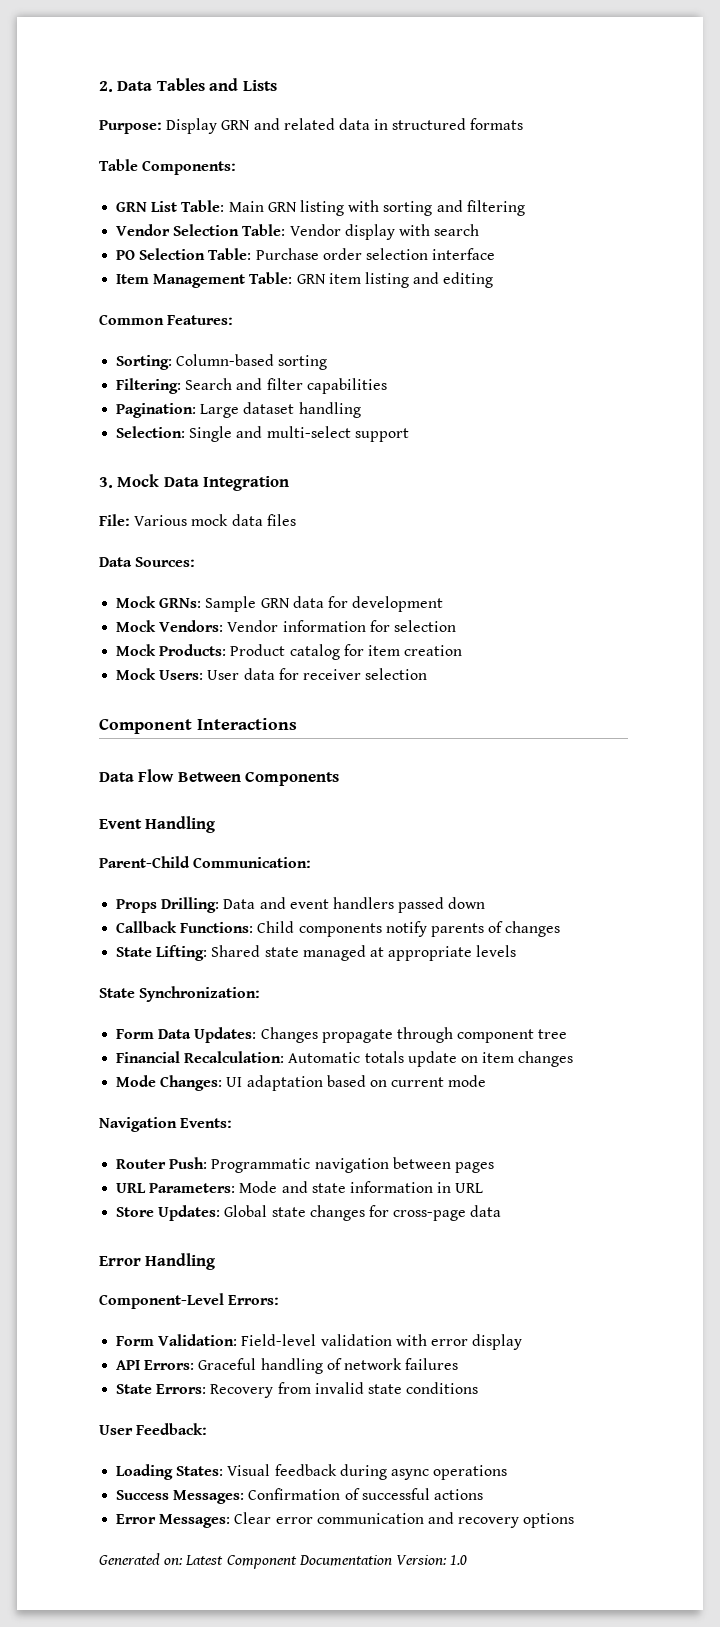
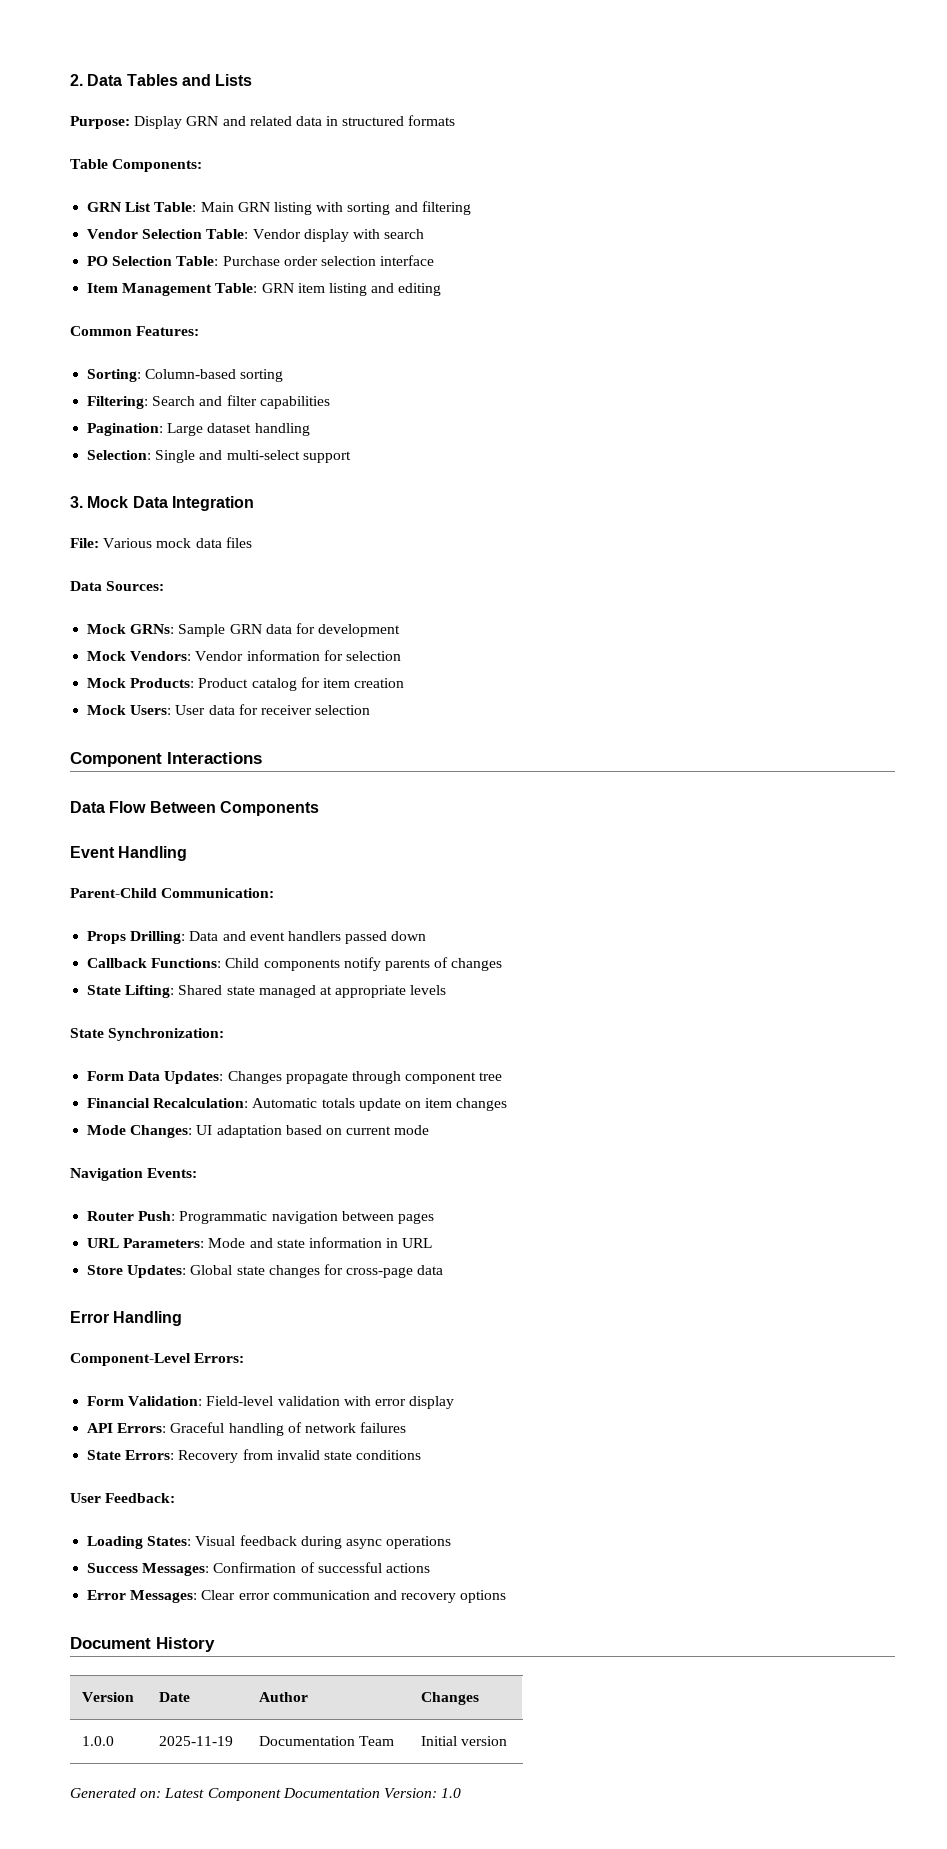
+ Document History
+ Version | Date | Author | Changes
+ 1.0.0 | 2025-11-19 | Documentation Team | Initial version

